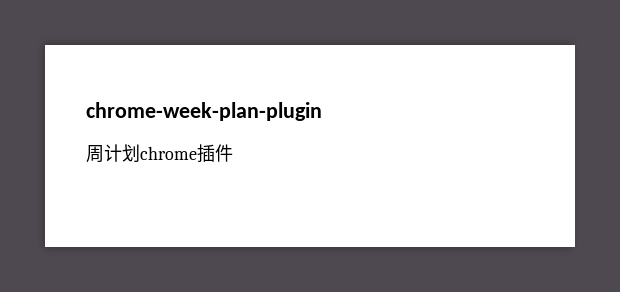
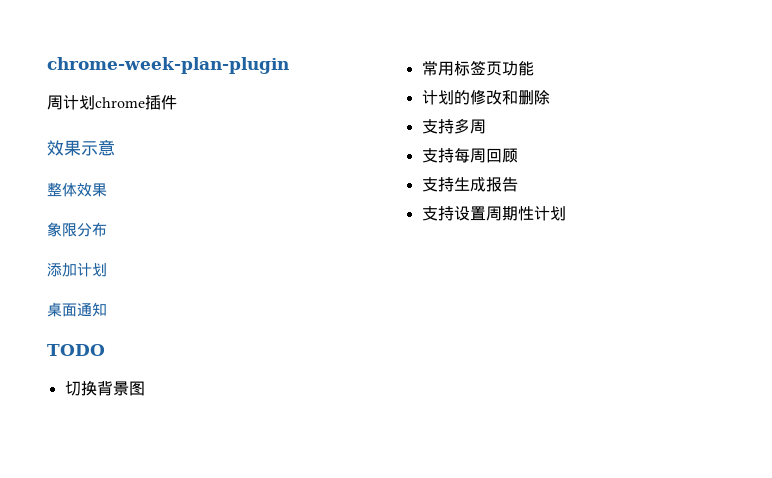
+ 效果示意
+ 整体效果
+ 象限分布
+ 添加计划
+ 桌面通知
+ TODO
+ 切换背景图
+ 常用标签页功能
+ 计划的修改和删除
+ 支持多周
+ 支持每周回顾
+ 支持生成报告
+ 支持设置周期性计划

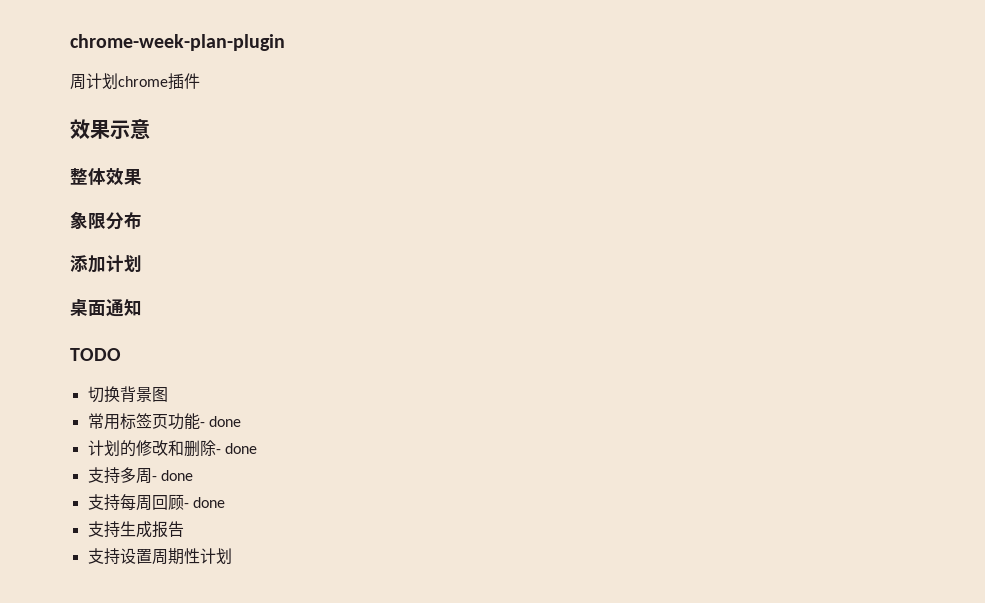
- 常用标签页功能
+ 常用标签页功能- done
- 计划的修改和删除
+ 计划的修改和删除- done
- 支持多周
+ 支持多周- done
- 支持每周回顾
+ 支持每周回顾- done

